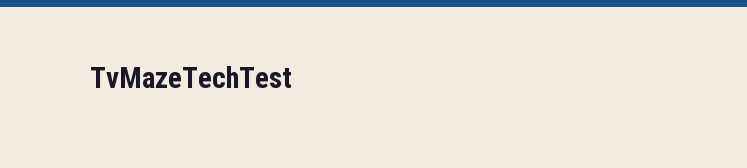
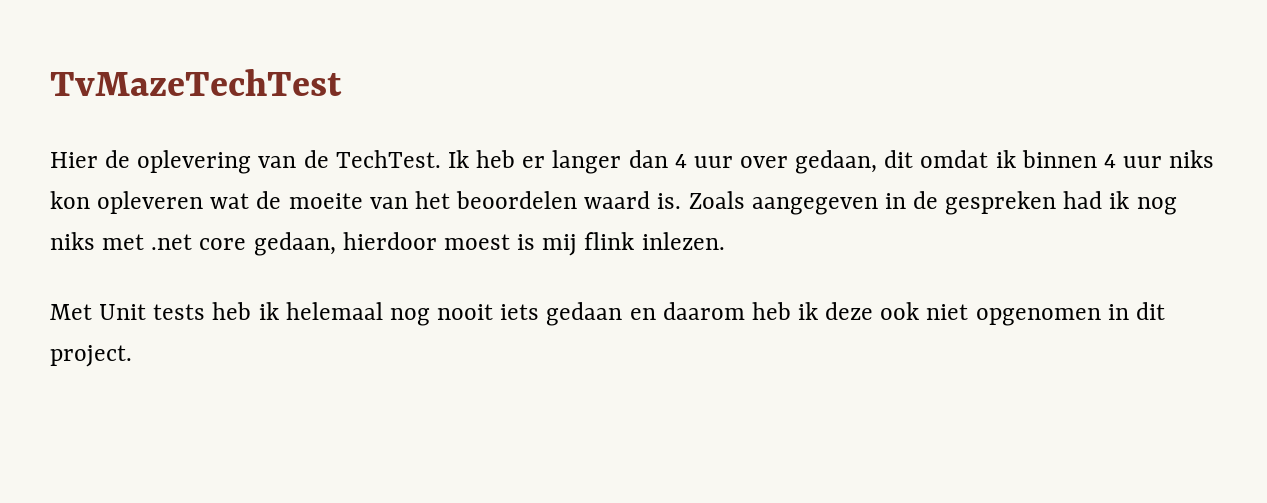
+ Hier de oplevering van de TechTest. Ik heb er langer dan 4 uur over gedaan, dit omdat ik binnen 4 uur niks kon opleveren wat de moeite van het beoordelen waard is. Zoals aangegeven in de gespreken had ik nog niks met .net core gedaan, hierdoor moest is mij flink inlezen.
+ Met Unit tests heb ik helemaal nog nooit iets gedaan en daarom heb ik deze ook niet opgenomen in dit project.

